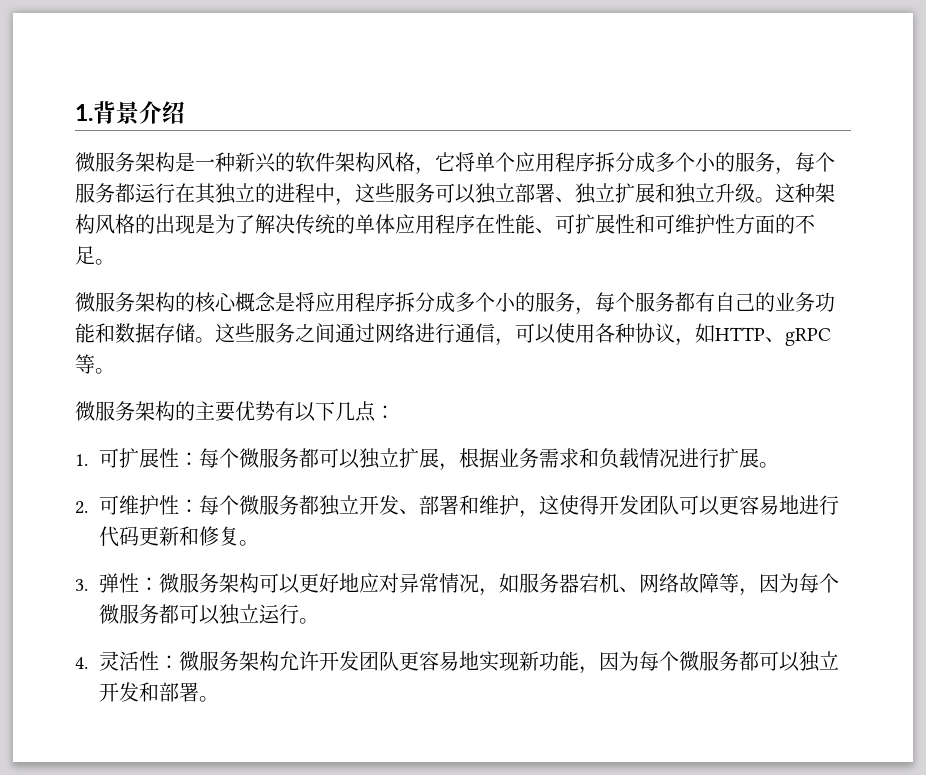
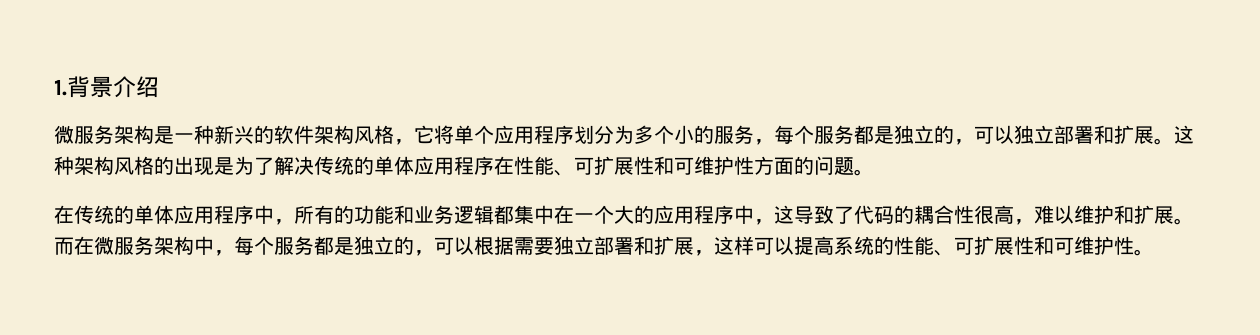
- 微服务架构是一种新兴的软件架构风格，它将单个应用程序拆分成多个小的服务，每个服务都运行在其独立的进程中，这些服务可以独立部署、独立扩展和独立升级。
+ 微服务架构是一种新兴的软件架构风格，它将单个应用程序划分为多个小的服务，每个服务都是独立的，可以独立部署和扩展。
- 这种架构风格的出现是为了解决传统的单体应用程序在性能、可扩展性和可维护性方面的不足。
- 微服务架构的核心概念是将应用程序拆分成多个小的服务，每个服务都有自己的业务功能和数据存储。这些服务之间通过网络进行通信，可以使用各种协议，如HTTP、gRPC等。
- 微服务架构的主要优势有以下几点：
- 1.可扩展性：每个微服务都可以独立扩展，根据业务需求和负载情况进行扩展。
- 2.可维护性：每个微服务都独立开发、部署和维护，这使得开发团队可以更容易地进行代码更新和修复。
- 3.弹性：微服务架构可以更好地应对异常情况，如服务器宕机、网络故障等，因为每个微服务都可以独立运行。
- 4.灵活性：微服务架构允许开发团队更容易地实现新功能，因为每个微服务都可以独立开发和部署。
+ 这种架构风格的出现是为了解决传统的单体应用程序在性能、可扩展性和可维护性方面的问题。
+ 在传统的单体应用程序中，所有的功能和业务逻辑都集中在一个大的应用程序中，这导致了代码的耦合性很高，难以维护和扩展。而在微服务架构中，每个服务都是独立的，可以根据需要独立部署和扩展，这样可以提高系统的性能、可扩展性和可维护性。

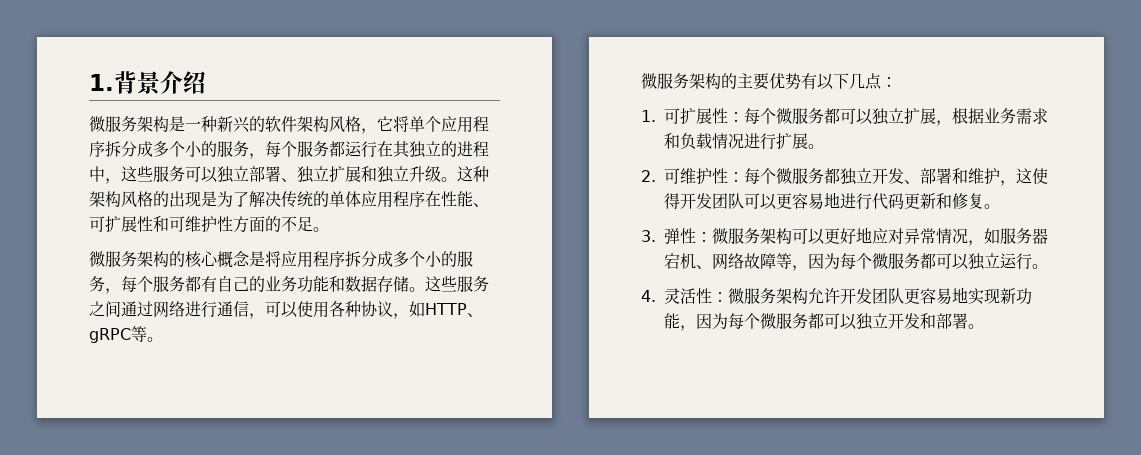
- 微服务架构是一种新兴的软件架构风格，它将单个应用程序划分为多个小的服务，每个服务都是独立的，可以独立部署和扩展。
+ 微服务架构是一种新兴的软件架构风格，它将单个应用程序拆分成多个小的服务，每个服务都运行在其独立的进程中，这些服务可以独立部署、独立扩展和独立升级。
- 这种架构风格的出现是为了解决传统的单体应用程序在性能、可扩展性和可维护性方面的问题。
- 在传统的单体应用程序中，所有的功能和业务逻辑都集中在一个大的应用程序中，这导致了代码的耦合性很高，难以维护和扩展。而在微服务架构中，每个服务都是独立的，可以根据需要独立部署和扩展，这样可以提高系统的性能、可扩展性和可维护性。
+ 这种架构风格的出现是为了解决传统的单体应用程序在性能、可扩展性和可维护性方面的不足。
+ 微服务架构的核心概念是将应用程序拆分成多个小的服务，每个服务都有自己的业务功能和数据存储。这些服务之间通过网络进行通信，可以使用各种协议，如HTTP、gRPC等。
+ 微服务架构的主要优势有以下几点：
+ 1.可扩展性：每个微服务都可以独立扩展，根据业务需求和负载情况进行扩展。
+ 2.可维护性：每个微服务都独立开发、部署和维护，这使得开发团队可以更容易地进行代码更新和修复。
+ 3.弹性：微服务架构可以更好地应对异常情况，如服务器宕机、网络故障等，因为每个微服务都可以独立运行。
+ 4.灵活性：微服务架构允许开发团队更容易地实现新功能，因为每个微服务都可以独立开发和部署。

